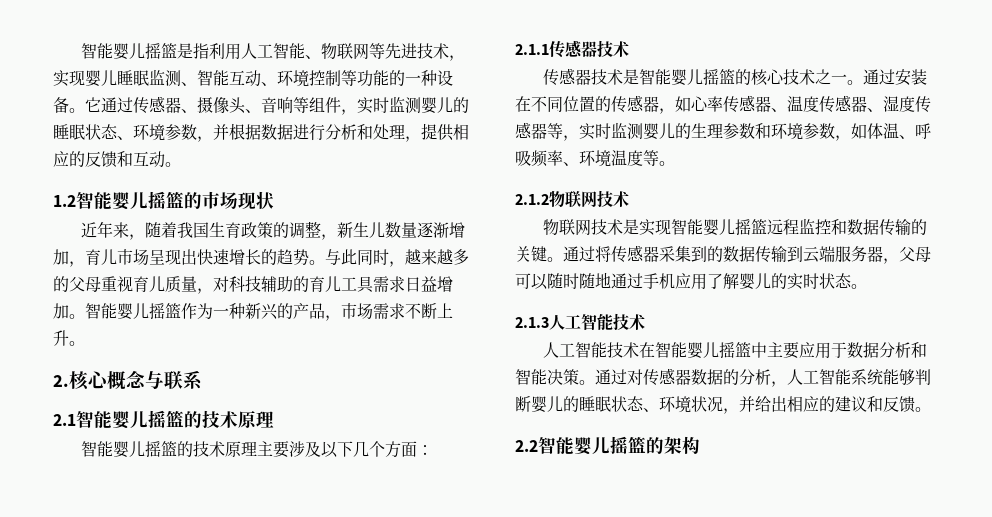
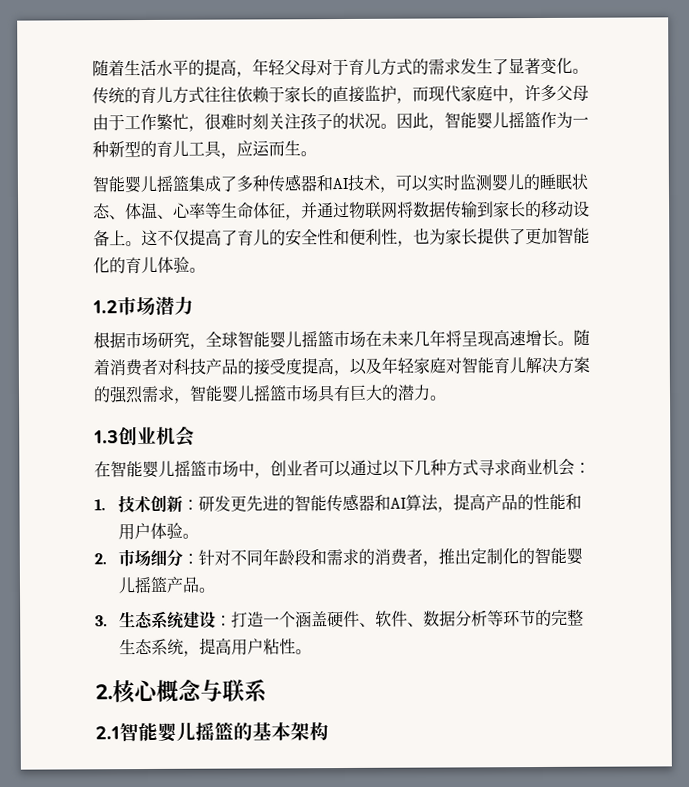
- 智能婴儿摇篮是指利用人工智能、物联网等先进技术，实现婴儿睡眠监测、智能互动、环境控制等功能的一种设备。它通过传感器、摄像头、音响等组件，实时监测婴儿的睡眠状态、环境参数，并根据数据进行分析和处理，提供相应的反馈和互动。
- 1.2智能婴儿摇篮的市场现状
- 近年来，随着我国生育政策的调整，新生儿数量逐渐增加，育儿市场呈现出快速增长的趋势。与此同时，越来越多的父母重视育儿质量，对科技辅助的育儿工具需求日益增加。智能婴儿摇篮作为一种新兴的产品，市场需求不断上升。
+ 随着生活水平的提高，年轻父母对于育儿方式的需求发生了显著变化。传统的育儿方式往往依赖于家长的直接监护，而现代家庭中，许多父母由于工作繁忙，很难时刻关注孩子的状况。因此，智能婴儿摇篮作为一种新型的育儿工具，应运而生。
+ 智能婴儿摇篮集成了多种传感器和AI技术，可以实时监测婴儿的睡眠状态、体温、心率等生命体征，并通过物联网将数据传输到家长的移动设备上。这不仅提高了育儿的安全性和便利性，也为家长提供了更加智能化的育儿体验。
+ 1.2市场潜力
+ 根据市场研究，全球智能婴儿摇篮市场在未来几年将呈现高速增长。随着消费者对科技产品的接受度提高，以及年轻家庭对智能育儿解决方案的强烈需求，智能婴儿摇篮市场具有巨大的潜力。
+ 1.3创业机会
+ 在智能婴儿摇篮市场中，创业者可以通过以下几种方式寻求商业机会：
+ 1.技术创新：研发更先进的智能传感器和AI算法，提高产品的性能和用户体验。
+ 2.市场细分：针对不同年龄段和需求的消费者，推出定制化的智能婴儿摇篮产品。
+ 3.生态系统建设：打造一个涵盖硬件、软件、数据分析等环节的完整生态系统，提高用户粘性。
- 2.1智能婴儿摇篮的技术原理
- 智能婴儿摇篮的技术原理主要涉及以下几个方面：
- 2.1.1传感器技术
- 传感器技术是智能婴儿摇篮的核心技术之一。通过安装在不同位置的传感器，如心率传感器、温度传感器、湿度传感器等，实时监测婴儿的生理参数和环境参数，如体温、呼吸频率、环境温度等。
- 2.1.2物联网技术
- 物联网技术是实现智能婴儿摇篮远程监控和数据传输的关键。通过将传感器采集到的数据传输到云端服务器，父母可以随时随地通过手机应用了解婴儿的实时状态。
- 2.1.3人工智能技术
- 人工智能技术在智能婴儿摇篮中主要应用于数据分析和智能决策。通过对传感器数据的分析，人工智能系统能够判断婴儿的睡眠状态、环境状况，并给出相应的建议和反馈。
- 2.2智能婴儿摇篮的架构
+ 2.1智能婴儿摇篮的基本架构

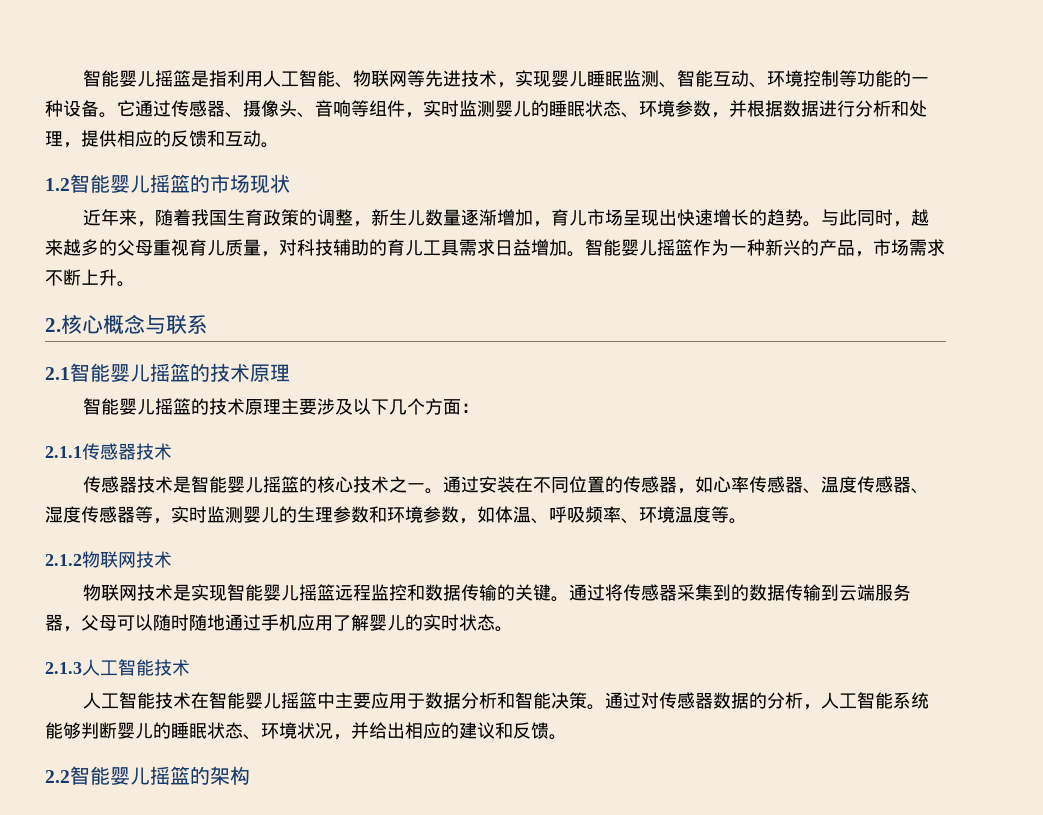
- 随着生活水平的提高，年轻父母对于育儿方式的需求发生了显著变化。传统的育儿方式往往依赖于家长的直接监护，而现代家庭中，许多父母由于工作繁忙，很难时刻关注孩子的状况。因此，智能婴儿摇篮作为一种新型的育儿工具，应运而生。
- 智能婴儿摇篮集成了多种传感器和AI技术，可以实时监测婴儿的睡眠状态、体温、心率等生命体征，并通过物联网将数据传输到家长的移动设备上。这不仅提高了育儿的安全性和便利性，也为家长提供了更加智能化的育儿体验。
- 1.2市场潜力
- 根据市场研究，全球智能婴儿摇篮市场在未来几年将呈现高速增长。随着消费者对科技产品的接受度提高，以及年轻家庭对智能育儿解决方案的强烈需求，智能婴儿摇篮市场具有巨大的潜力。
- 1.3创业机会
- 在智能婴儿摇篮市场中，创业者可以通过以下几种方式寻求商业机会：
- 1.技术创新：研发更先进的智能传感器和AI算法，提高产品的性能和用户体验。
- 2.市场细分：针对不同年龄段和需求的消费者，推出定制化的智能婴儿摇篮产品。
- 3.生态系统建设：打造一个涵盖硬件、软件、数据分析等环节的完整生态系统，提高用户粘性。
+ 智能婴儿摇篮是指利用人工智能、物联网等先进技术，实现婴儿睡眠监测、智能互动、环境控制等功能的一种设备。它通过传感器、摄像头、音响等组件，实时监测婴儿的睡眠状态、环境参数，并根据数据进行分析和处理，提供相应的反馈和互动。
+ 1.2智能婴儿摇篮的市场现状
+ 近年来，随着我国生育政策的调整，新生儿数量逐渐增加，育儿市场呈现出快速增长的趋势。与此同时，越来越多的父母重视育儿质量，对科技辅助的育儿工具需求日益增加。智能婴儿摇篮作为一种新兴的产品，市场需求不断上升。
- 2.1智能婴儿摇篮的基本架构
+ 2.1智能婴儿摇篮的技术原理
+ 智能婴儿摇篮的技术原理主要涉及以下几个方面：
+ 2.1.1传感器技术
+ 传感器技术是智能婴儿摇篮的核心技术之一。通过安装在不同位置的传感器，如心率传感器、温度传感器、湿度传感器等，实时监测婴儿的生理参数和环境参数，如体温、呼吸频率、环境温度等。
+ 2.1.2物联网技术
+ 物联网技术是实现智能婴儿摇篮远程监控和数据传输的关键。通过将传感器采集到的数据传输到云端服务器，父母可以随时随地通过手机应用了解婴儿的实时状态。
+ 2.1.3人工智能技术
+ 人工智能技术在智能婴儿摇篮中主要应用于数据分析和智能决策。通过对传感器数据的分析，人工智能系统能够判断婴儿的睡眠状态、环境状况，并给出相应的建议和反馈。
+ 2.2智能婴儿摇篮的架构

